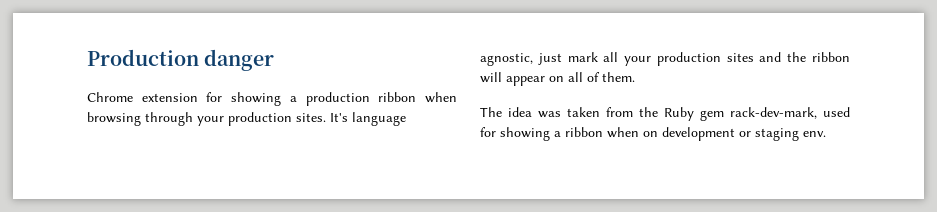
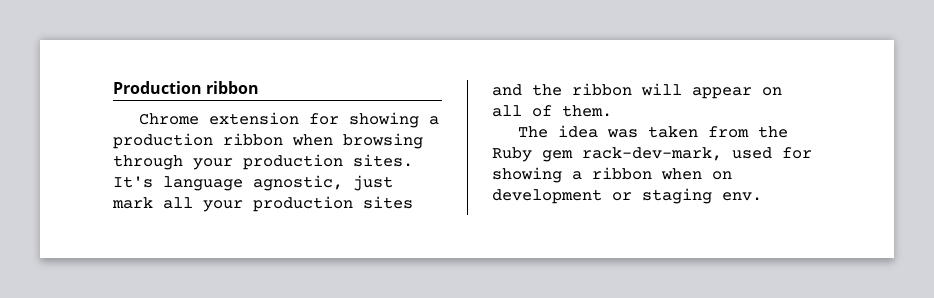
- Production danger
+ Production ribbon

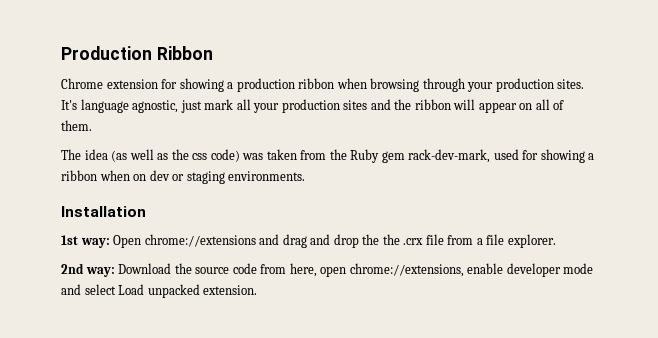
- Production ribbon
+ Production Ribbon
- The idea was taken from the Ruby gem rack-dev-mark, used for showing a ribbon when on development or staging env.
+ The idea (as well as the css code) was taken from the Ruby gem rack-dev-mark, used for showing a ribbon when on dev or staging environments.
+ Installation
+ 1st way: Open chrome://extensions and drag and drop the the .crx file from a file explorer.
+ 2nd way: Download the source code from here, open chrome://extensions, enable developer mode and select Load unpacked extension.

